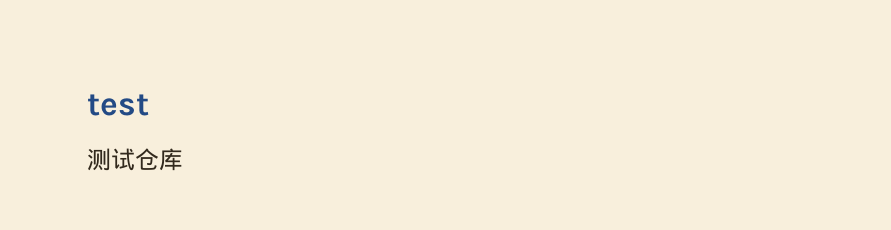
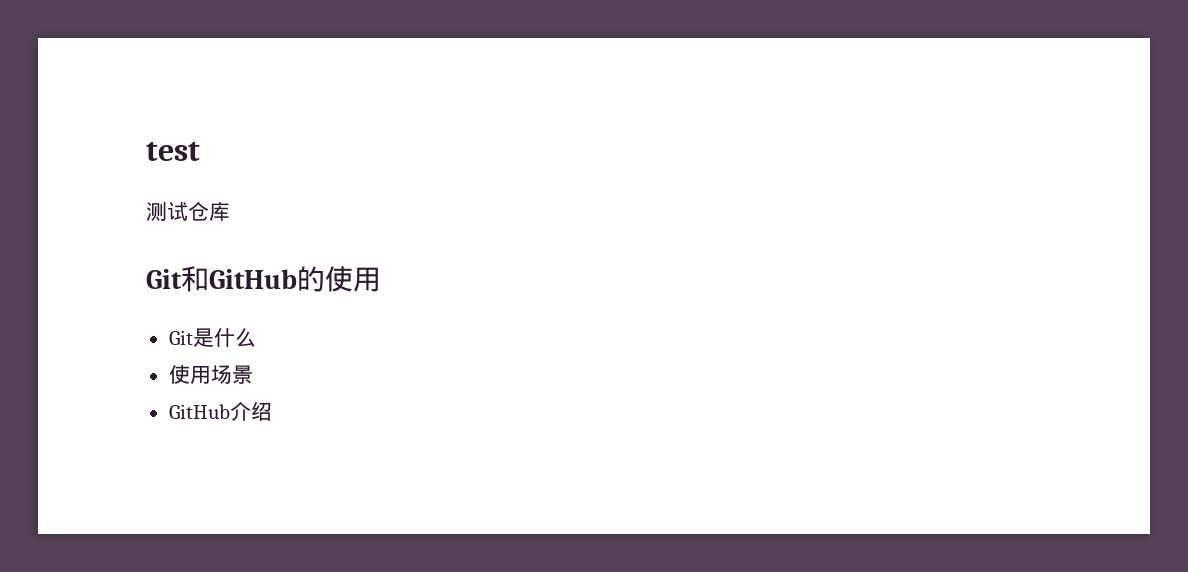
+ Git和GitHub的使用
+ Git是什么
+ 使用场景
+ GitHub介绍

